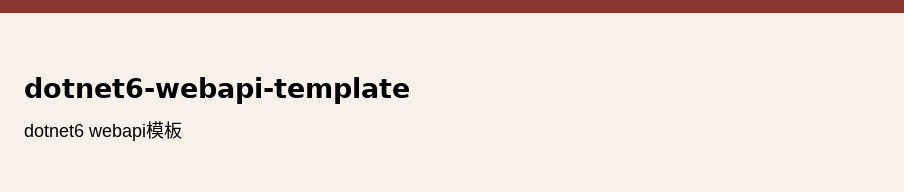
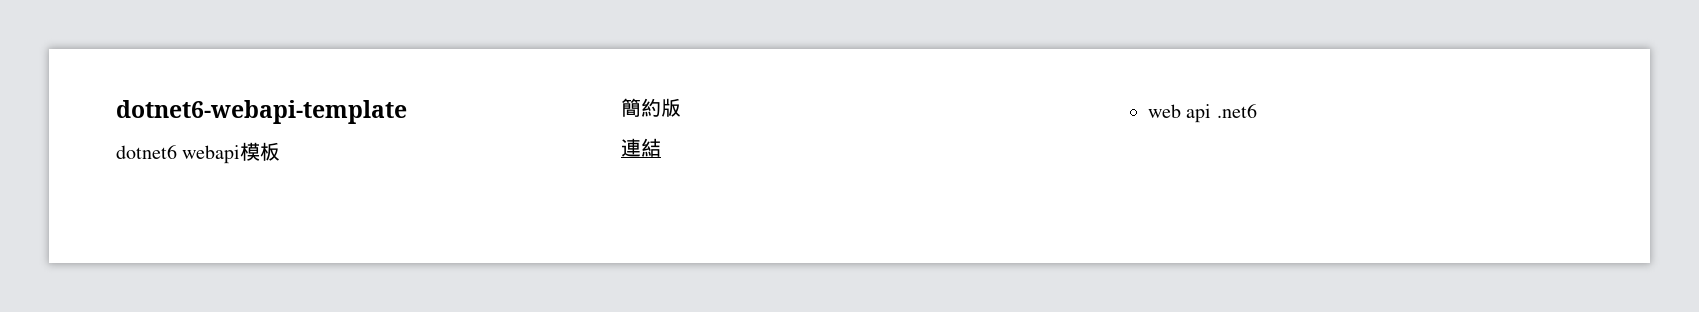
+ 簡約版
+ 連結
+ web api .net6

